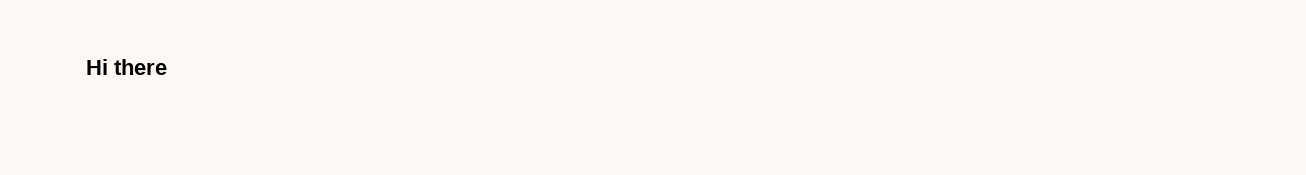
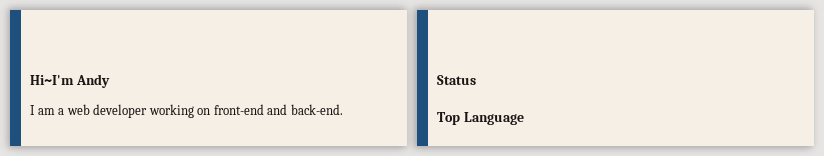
- Hi there
+ Hi~I'm Andy
+ I am a web developer working on front-end and back-end.
+ Status
+ Top Language

